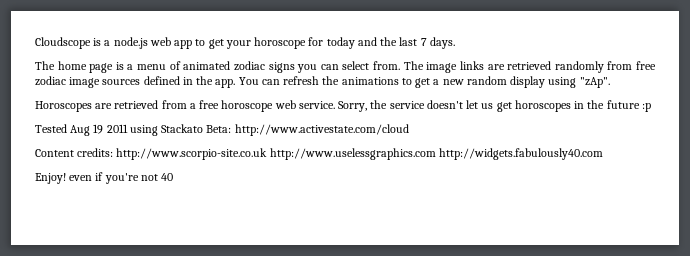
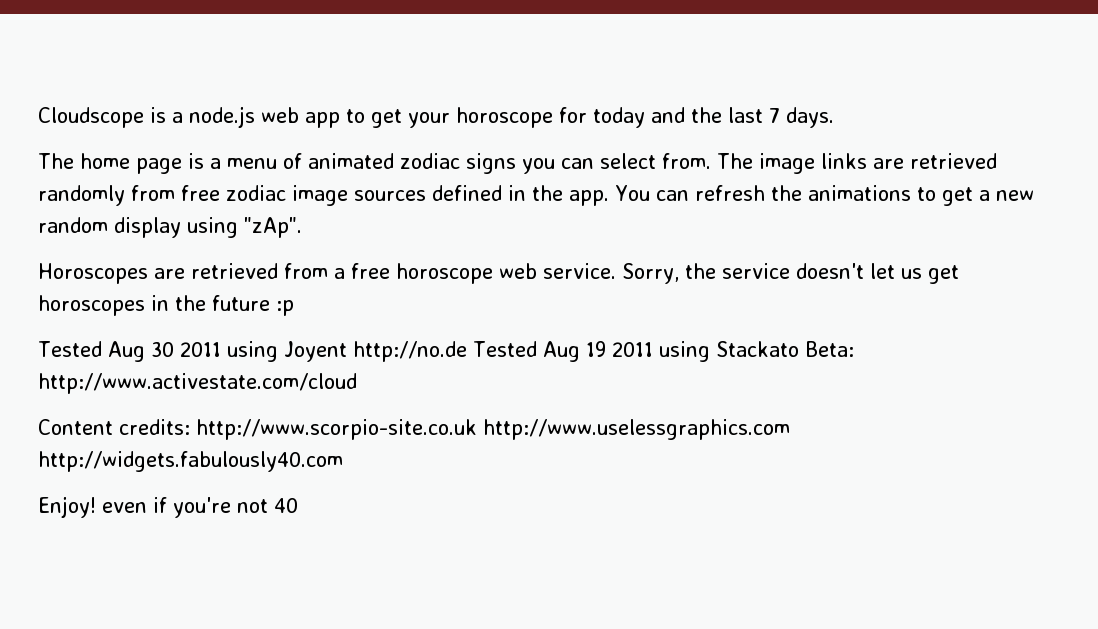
- Tested Aug 19 2011 using Stackato Beta: http://www.activestate.com/cloud
+ Tested Aug 30 2011 using Joyent http://no.de Tested Aug 19 2011 using Stackato Beta: http://www.activestate.com/cloud

